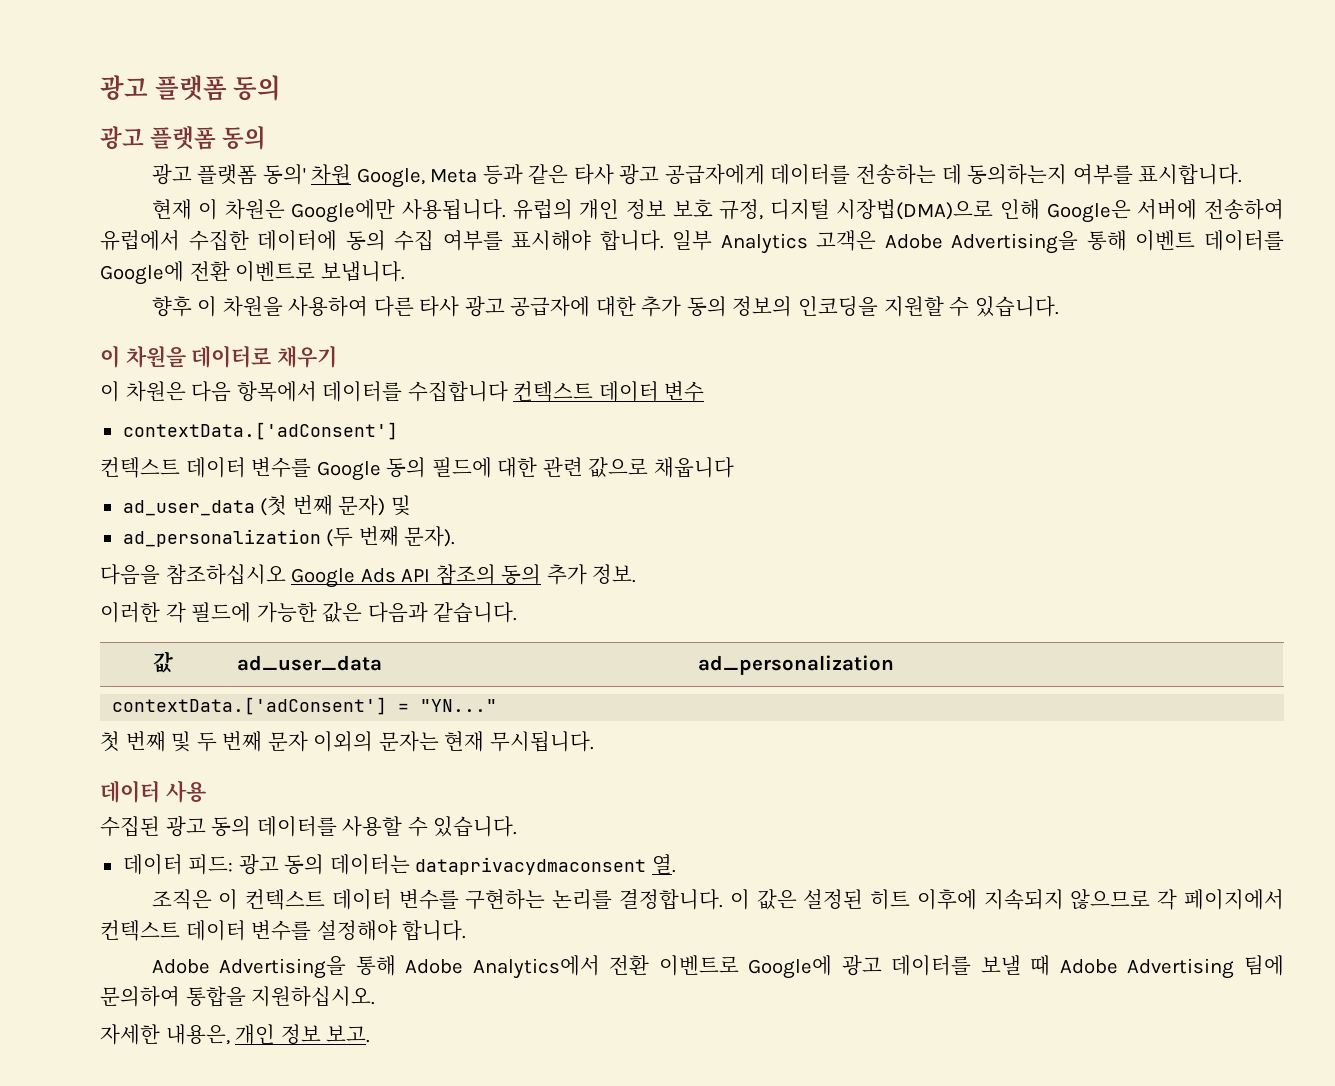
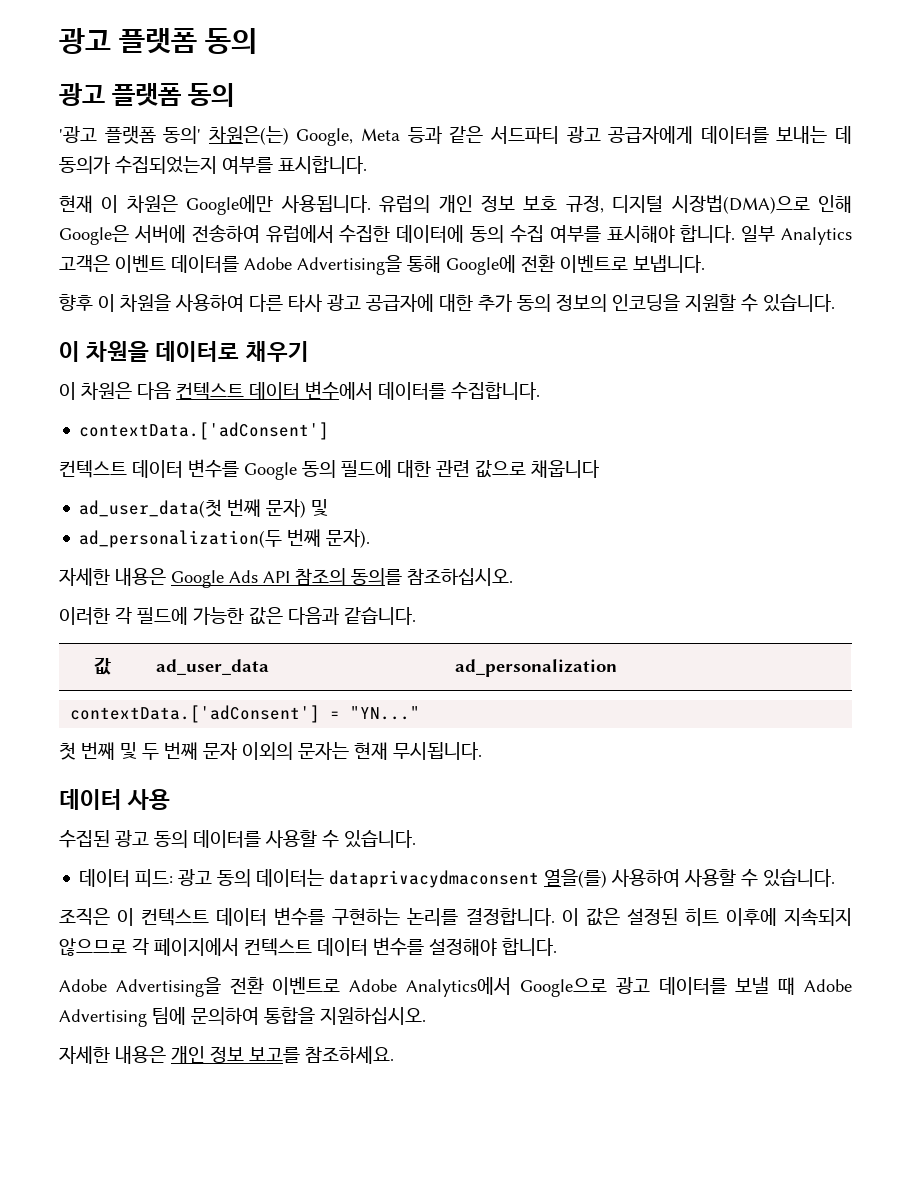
- 광고 플랫폼 동의' 차원 Google, Meta 등과 같은 타사 광고 공급자에게 데이터를 전송하는 데 동의하는지 여부를 표시합니다.
+ '광고 플랫폼 동의' 차원은(는) Google, Meta 등과 같은 서드파티 광고 공급자에게 데이터를 보내는 데 동의가 수집되었는지 여부를 표시합니다.
- 일부 Analytics 고객은 Adobe Advertising을 통해 이벤트 데이터를 Google에 전환 이벤트로 보냅니다.
+ 일부 Analytics 고객은 이벤트 데이터를 Adobe Advertising을 통해 Google에 전환 이벤트로 보냅니다.
- 이 차원은 다음 항목에서 데이터를 수집합니다 컨텍스트 데이터 변수
+ 이 차원은 다음 컨텍스트 데이터 변수에서 데이터를 수집합니다.
- ad_user_data (첫 번째 문자) 및
+ ad_user_data(첫 번째 문자) 및
- ad_personalization (두 번째 문자).
+ ad_personalization(두 번째 문자).
- 다음을 참조하십시오 Google Ads API 참조의 동의 추가 정보.
+ 자세한 내용은 Google Ads API 참조의 동의를 참조하십시오.
- 데이터 피드: 광고 동의 데이터는 dataprivacydmaconsent 열.
+ 데이터 피드: 광고 동의 데이터는 dataprivacydmaconsent 열을(를) 사용하여 사용할 수 있습니다.
- Adobe Advertising을 통해 Adobe Analytics에서 전환 이벤트로 Google에 광고 데이터를 보낼 때 Adobe Advertising 팀에 문의하여 통합을 지원하십시오.
+ Adobe Advertising을 전환 이벤트로 Adobe Analytics에서 Google으로 광고 데이터를 보낼 때 Adobe Advertising 팀에 문의하여 통합을 지원하십시오.
- 자세한 내용은, 개인 정보 보고.
+ 자세한 내용은 개인 정보 보고를 참조하세요.

